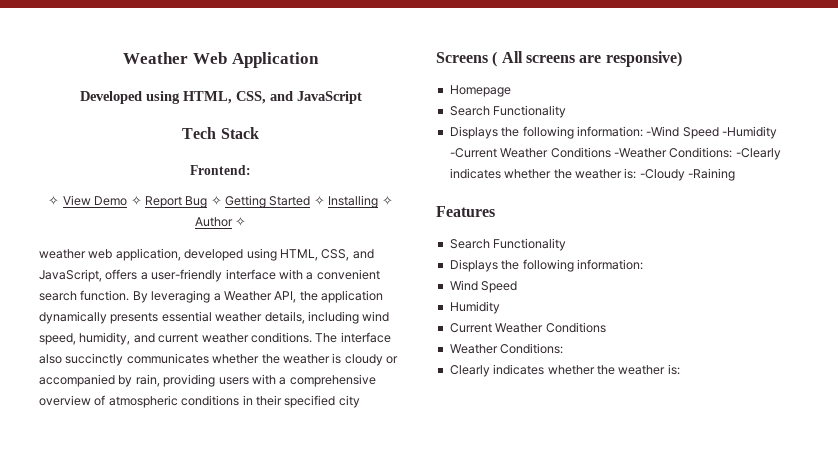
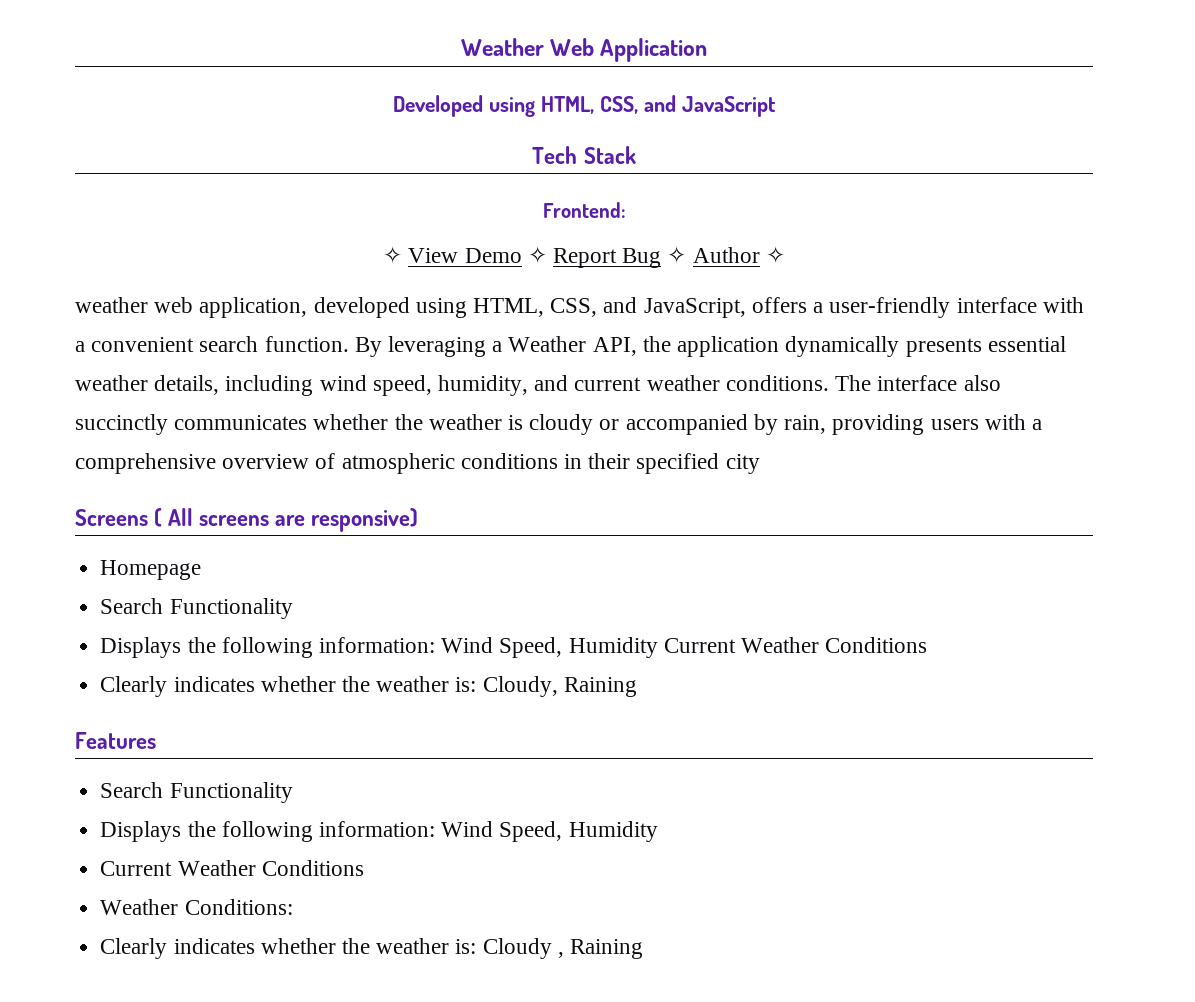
- ✧ View Demo ✧ Report Bug ✧ Getting Started ✧ Installing ✧ Author ✧
+ ✧ View Demo ✧ Report Bug ✧ Author ✧
- Displays the following information: -Wind Speed -Humidity -Current Weather Conditions -Weather Conditions: -Clearly indicates whether the weather is: -Cloudy -Raining
+ Displays the following information: Wind Speed, Humidity Current Weather Conditions
+ Clearly indicates whether the weather is: Cloudy, Raining
  Features
  Search Functionality
- Displays the following information:
- Wind Speed
- Humidity
+ Displays the following information: Wind Speed, Humidity
- Clearly indicates whether the weather is:
+ Clearly indicates whether the weather is: Cloudy , Raining

